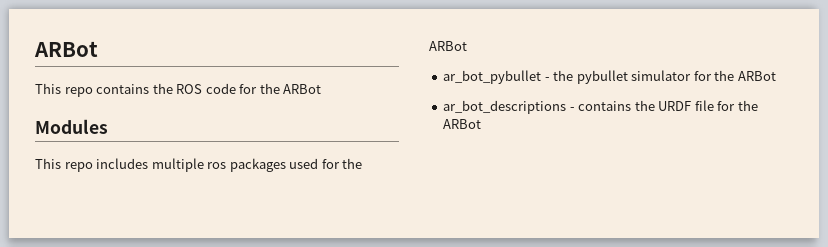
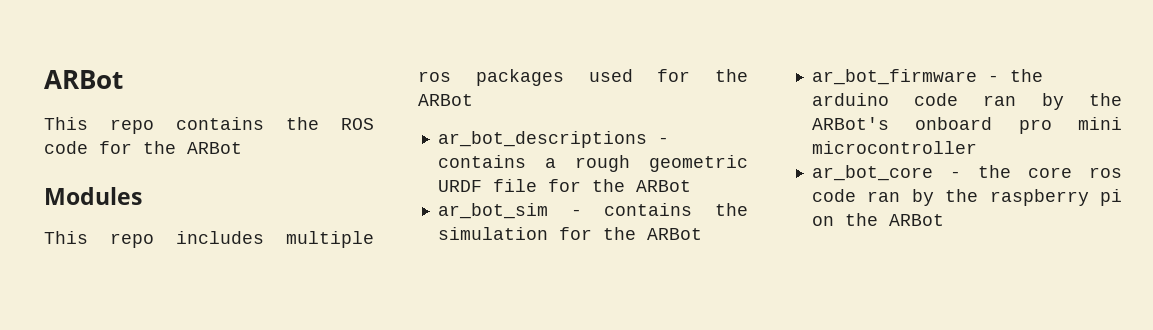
- ar_bot_pybullet - the pybullet simulator for the ARBot
- ar_bot_descriptions - contains the URDF file for the ARBot
+ ar_bot_descriptions - contains a rough geometric URDF file for the ARBot
+ ar_bot_sim - contains the simulation for the ARBot
+ ar_bot_firmware - the arduino code ran by the ARBot's onboard pro mini microcontroller
+ ar_bot_core - the core ros code ran by the raspberry pi on the ARBot

